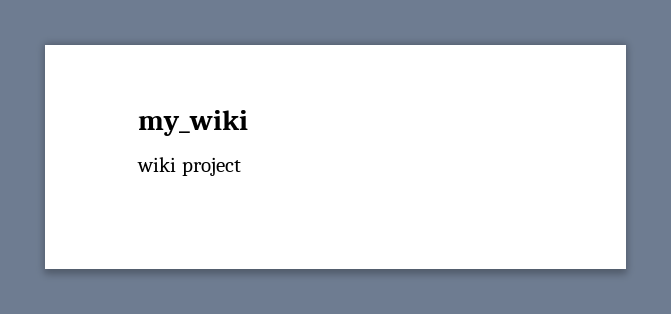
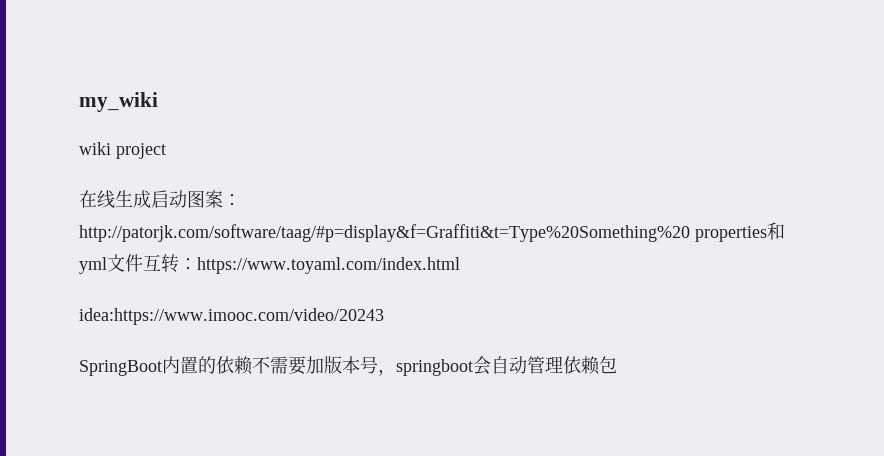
+ 在线生成启动图案：http://patorjk.com/software/taag/#p=display&f=Graffiti&t=Type%20Something%20 properties和yml文件互转：https://www.toyaml.com/index.html
+ idea:https://www.imooc.com/video/20243
+ SpringBoot内置的依赖不需要加版本号，springboot会自动管理依赖包

